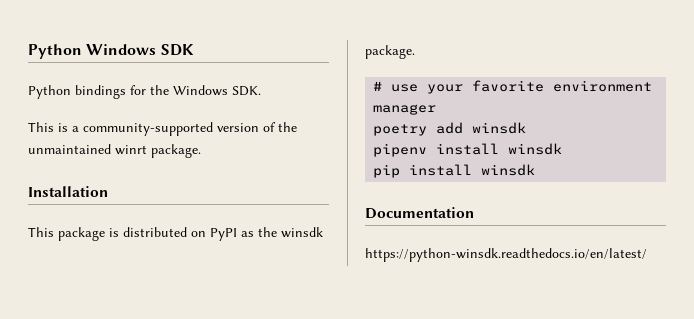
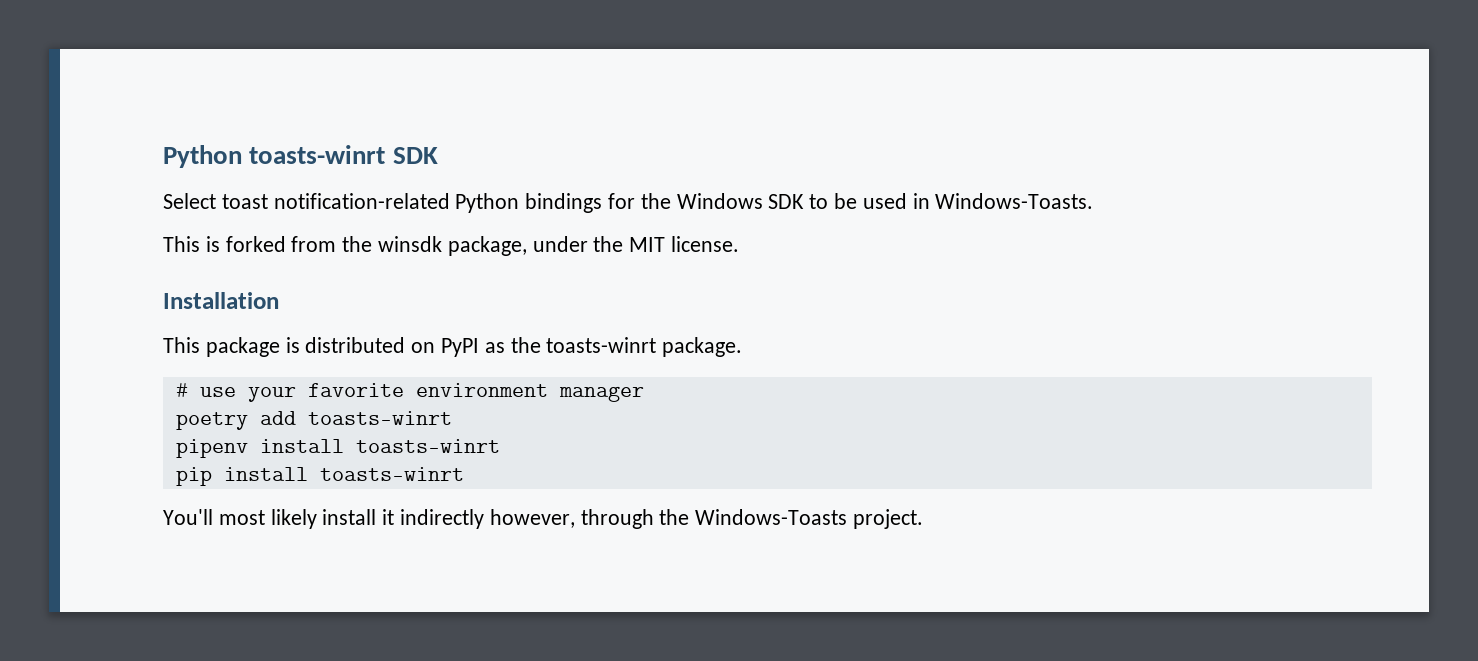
- Python Windows SDK
+ Python toasts-winrt SDK
- Python bindings for the Windows SDK.
- This is a community-supported version of the unmaintained winrt package.
+ Select toast notification-related Python bindings for the Windows SDK to be used in Windows-Toasts.
+ This is forked from the winsdk package, under the MIT license.
- This package is distributed on PyPI as the winsdk package.
+ This package is distributed on PyPI as the toasts-winrt package.
- poetry add winsdk
+ poetry add toasts-winrt
- pipenv install winsdk
+ pipenv install toasts-winrt
- pip install winsdk
- Documentation
- https://python-winsdk.readthedocs.io/en/latest/
+ pip install toasts-winrt
+ You'll most likely install it indirectly however, through the Windows-Toasts project.

